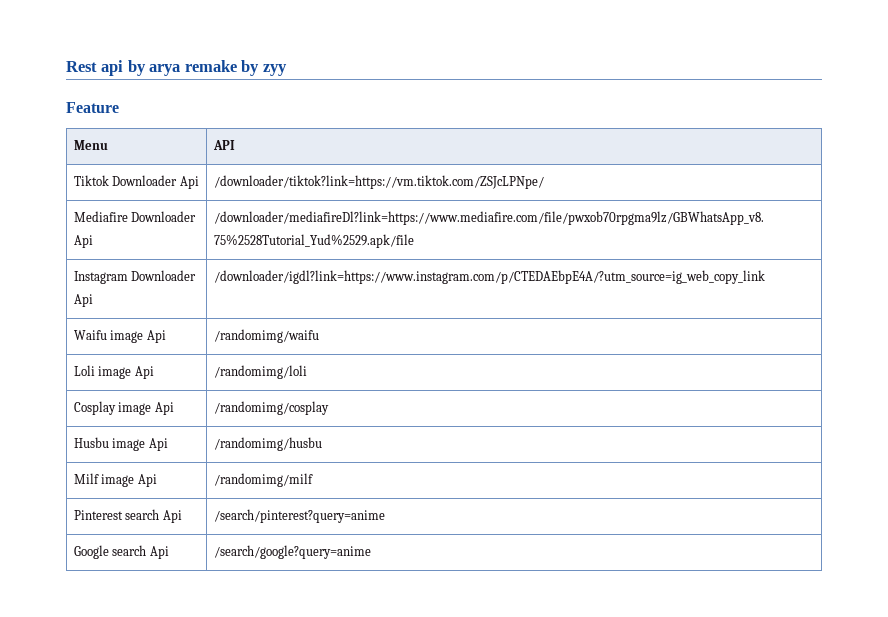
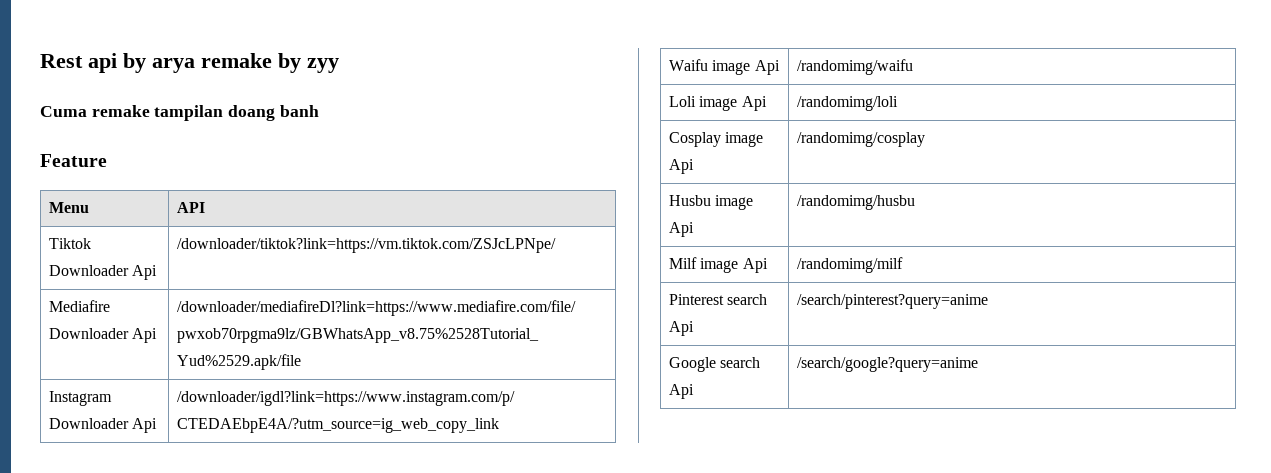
+ Cuma remake tampilan doang banh

